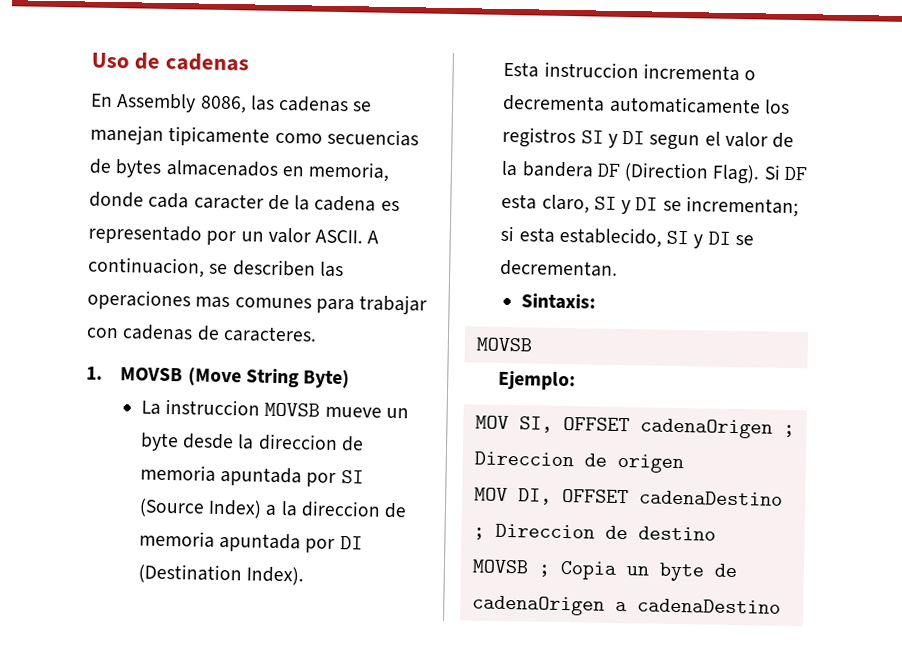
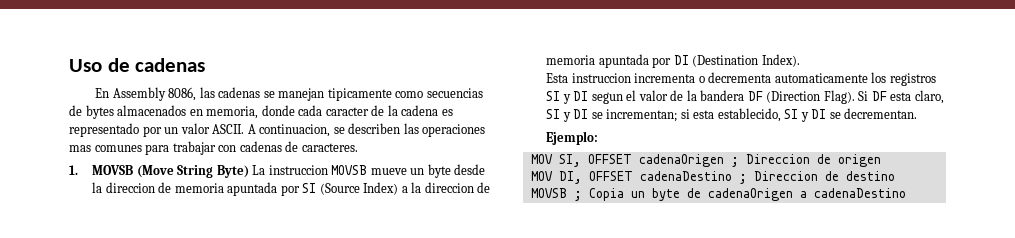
- 1. MOVSB (Move String Byte)
- La instruccion MOVSB mueve un byte desde la direccion de memoria apuntada por SI (Source Index) a la direccion de memoria apuntada por DI (Destination Index).
+ 1. MOVSB (Move String Byte) La instruccion MOVSB mueve un byte desde la direccion de memoria apuntada por SI (Source Index) a la direccion de memoria apuntada por DI (Destination Index).
- Sintaxis:
- MOVSB

